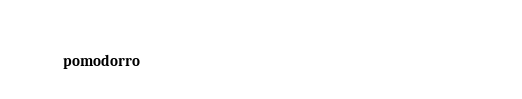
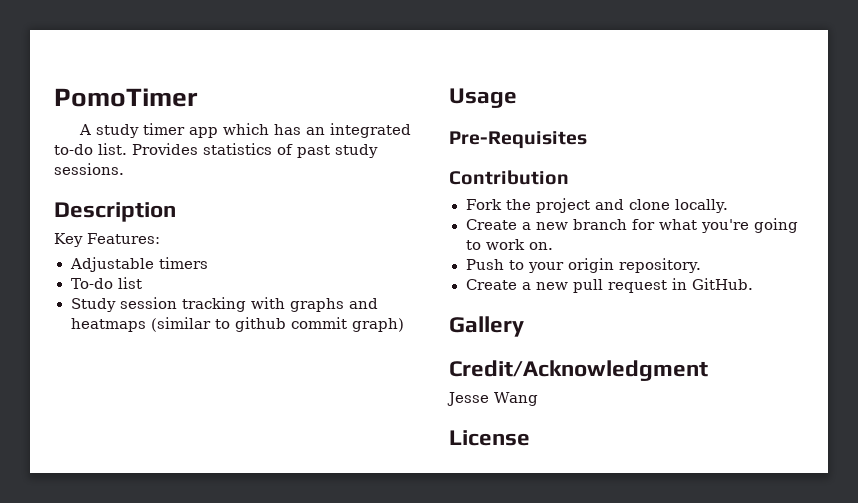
- pomodorro
+ PomoTimer
+ A study timer app which has an integrated to-do list. Provides statistics of past study sessions.
+ Description
+ Key Features:
+ Adjustable timers
+ To-do list
+ Study session tracking with graphs and heatmaps (similar to github commit graph)
+ Usage
+ Pre-Requisites
+ Contribution
+ Fork the project and clone locally.
+ Create a new branch for what you're going to work on.
+ Push to your origin repository.
+ Create a new pull request in GitHub.
+ Gallery
+ Credit/Acknowledgment
+ Jesse Wang
+ License

